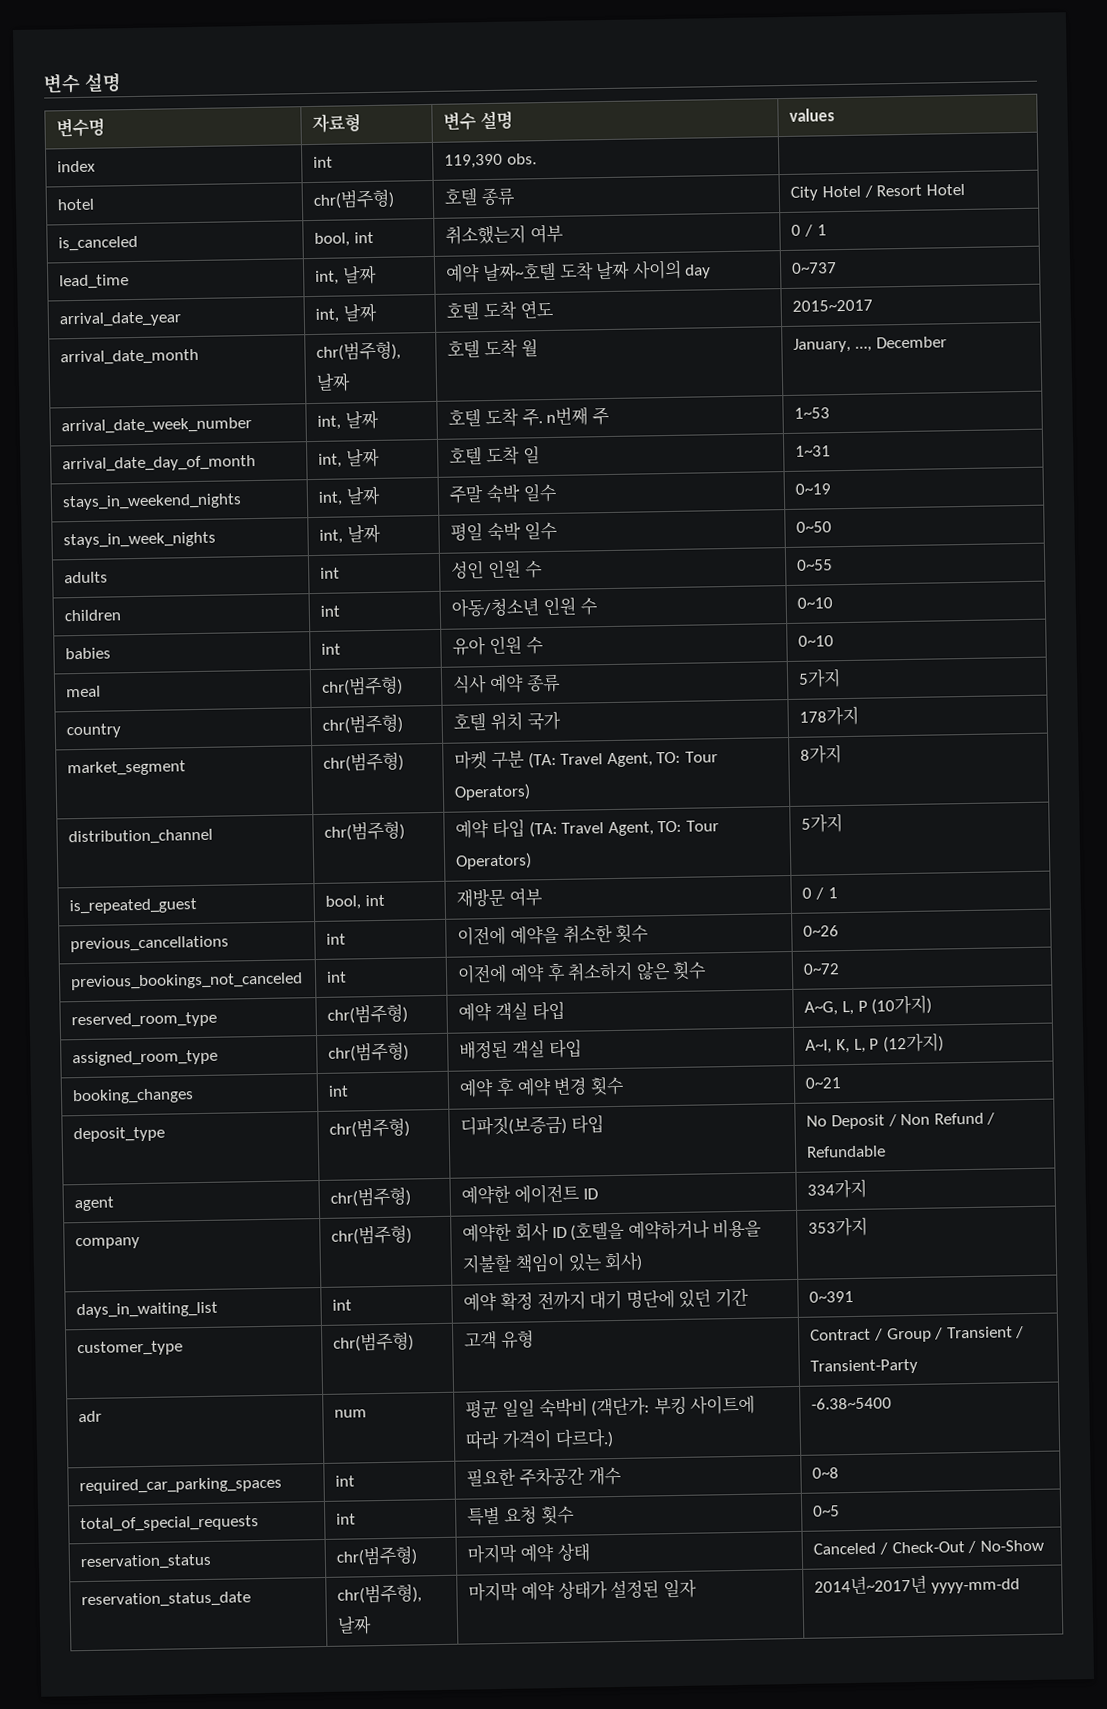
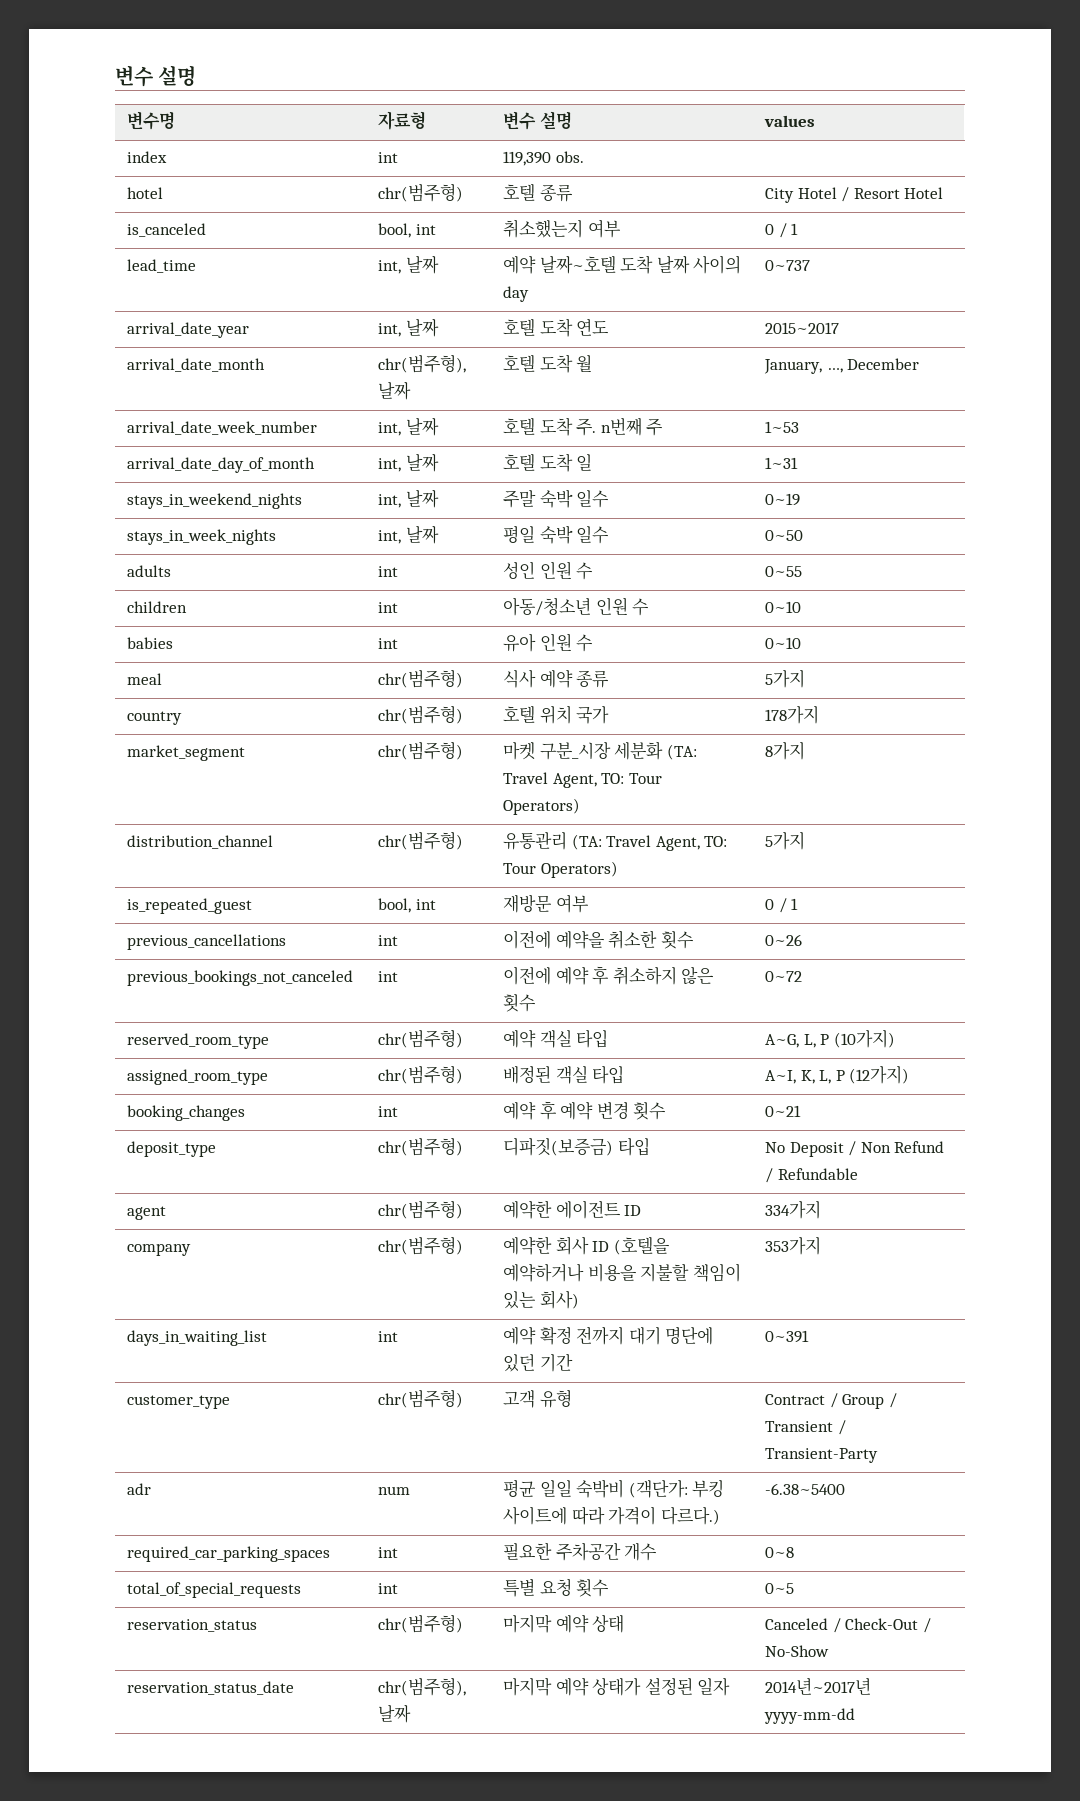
- market_segment | chr(범주형) | 마켓 구분 (TA: Travel Agent, TO: Tour Operators) | 8가지
+ market_segment | chr(범주형) | 마켓 구분_시장 세분화 (TA: Travel Agent, TO: Tour Operators) | 8가지
- distribution_channel | chr(범주형) | 예약 타입 (TA: Travel Agent, TO: Tour Operators) | 5가지
+ distribution_channel | chr(범주형) | 유통관리 (TA: Travel Agent, TO: Tour Operators) | 5가지

